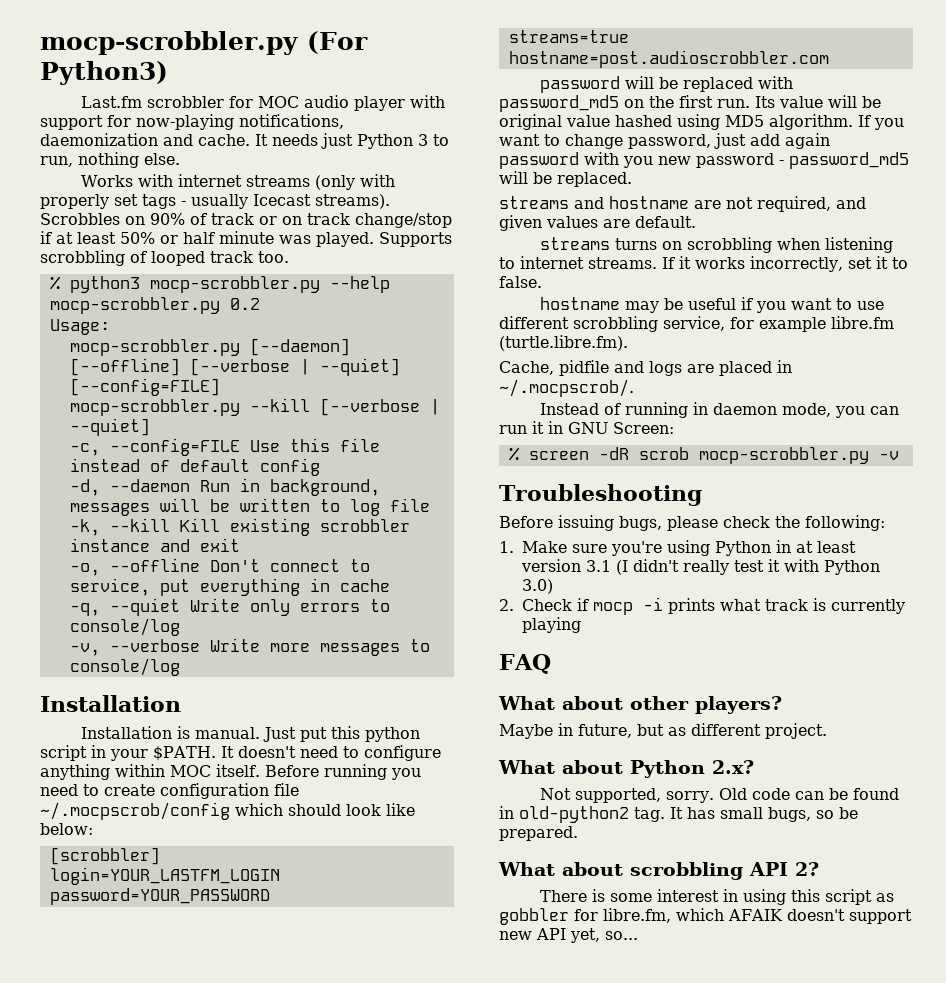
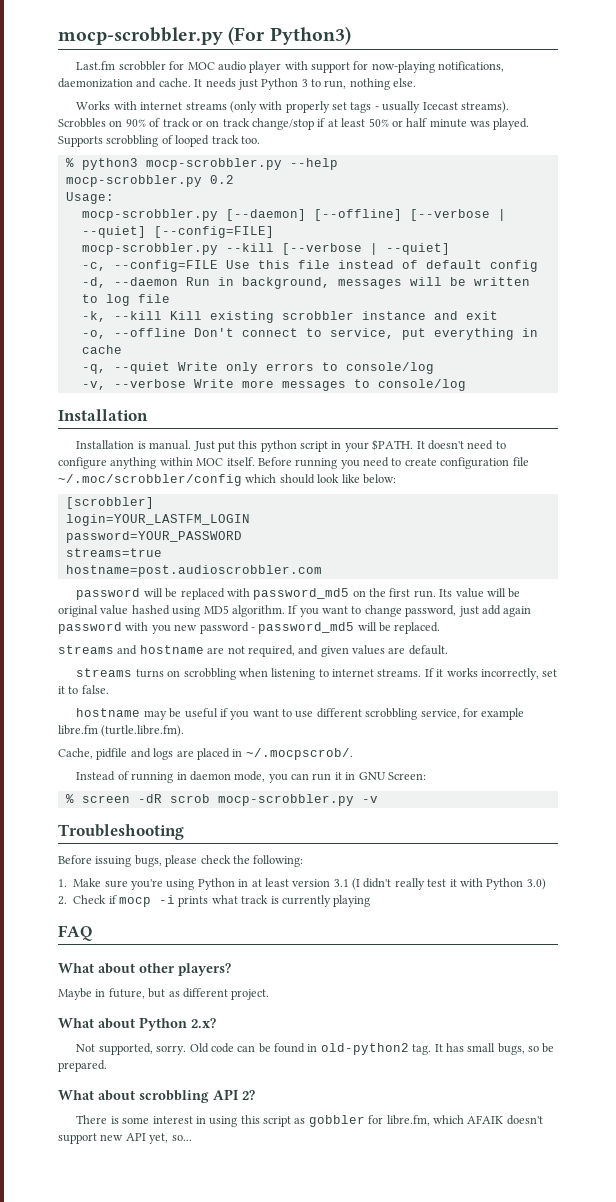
- Before running you need to create configuration file ~/.mocpscrob/config which should look like below:
+ Before running you need to create configuration file ~/.moc/scrobbler/config which should look like below:

